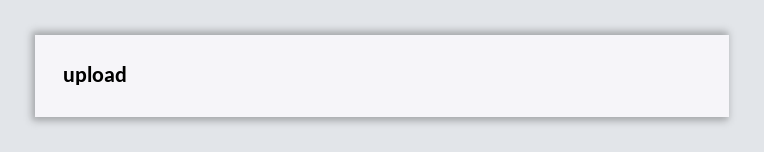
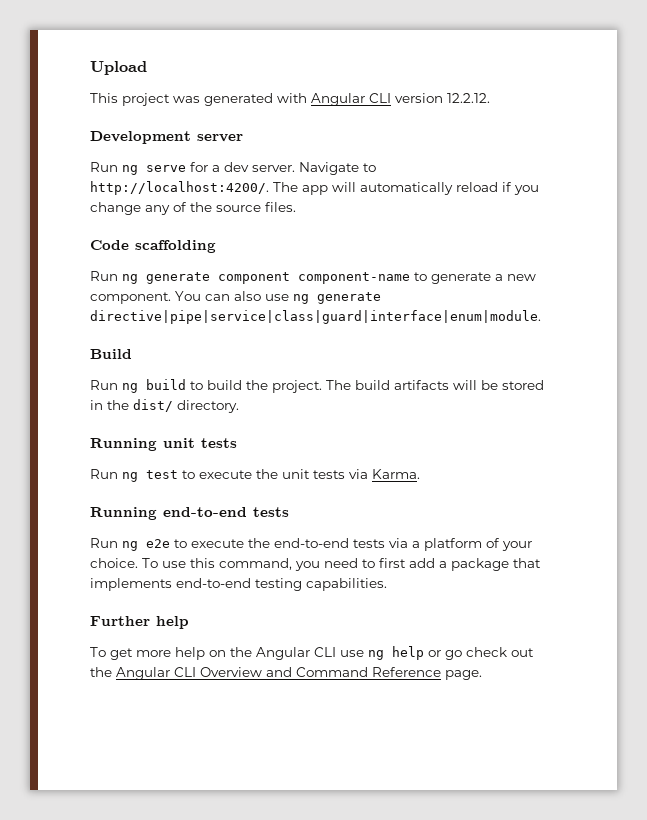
- upload
+ Upload
+ This project was generated with Angular CLI version 12.2.12.
+ Development server
+ Run ng serve for a dev server. Navigate to http://localhost:4200/. The app will automatically reload if you change any of the source files.
+ Code scaffolding
+ Run ng generate component component-name to generate a new component. You can also use ng generate directive|pipe|service|class|guard|interface|enum|module.
+ Build
+ Run ng build to build the project. The build artifacts will be stored in the dist/ directory.
+ Running unit tests
+ Run ng test to execute the unit tests via Karma.
+ Running end-to-end tests
+ Run ng e2e to execute the end-to-end tests via a platform of your choice. To use this command, you need to first add a package that implements end-to-end testing capabilities.
+ Further help
+ To get more help on the Angular CLI use ng help or go check out the Angular CLI Overview and Command Reference page.

